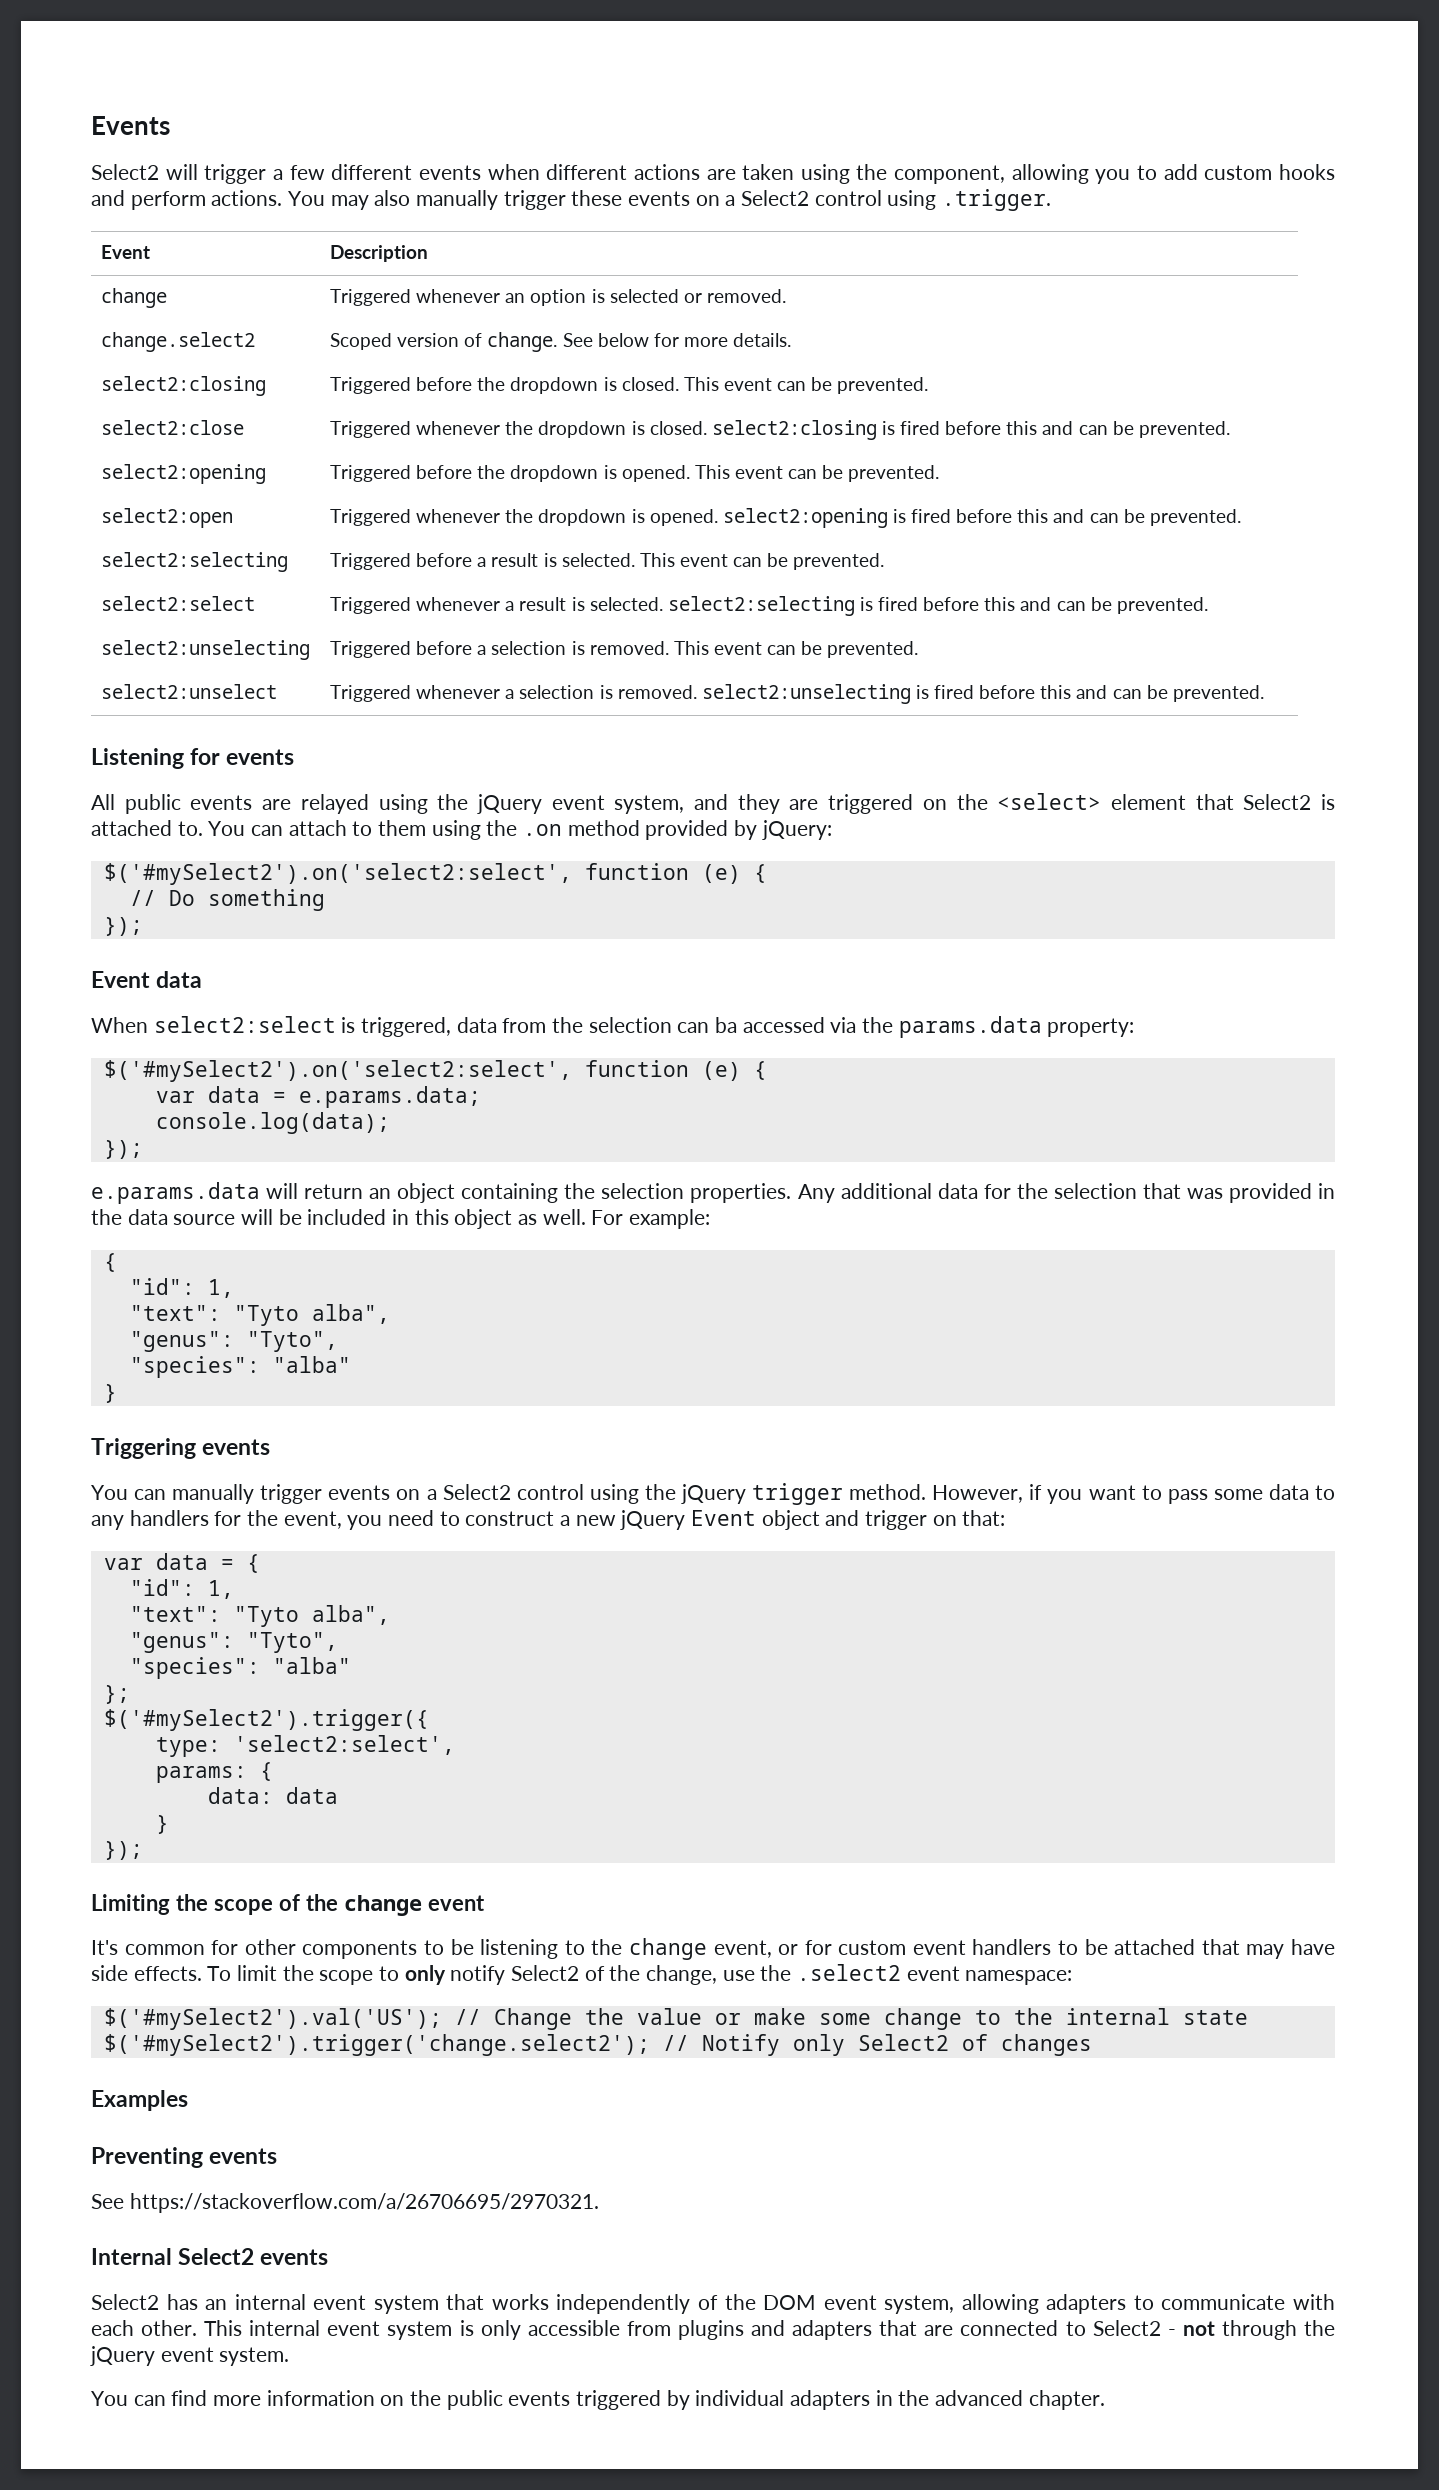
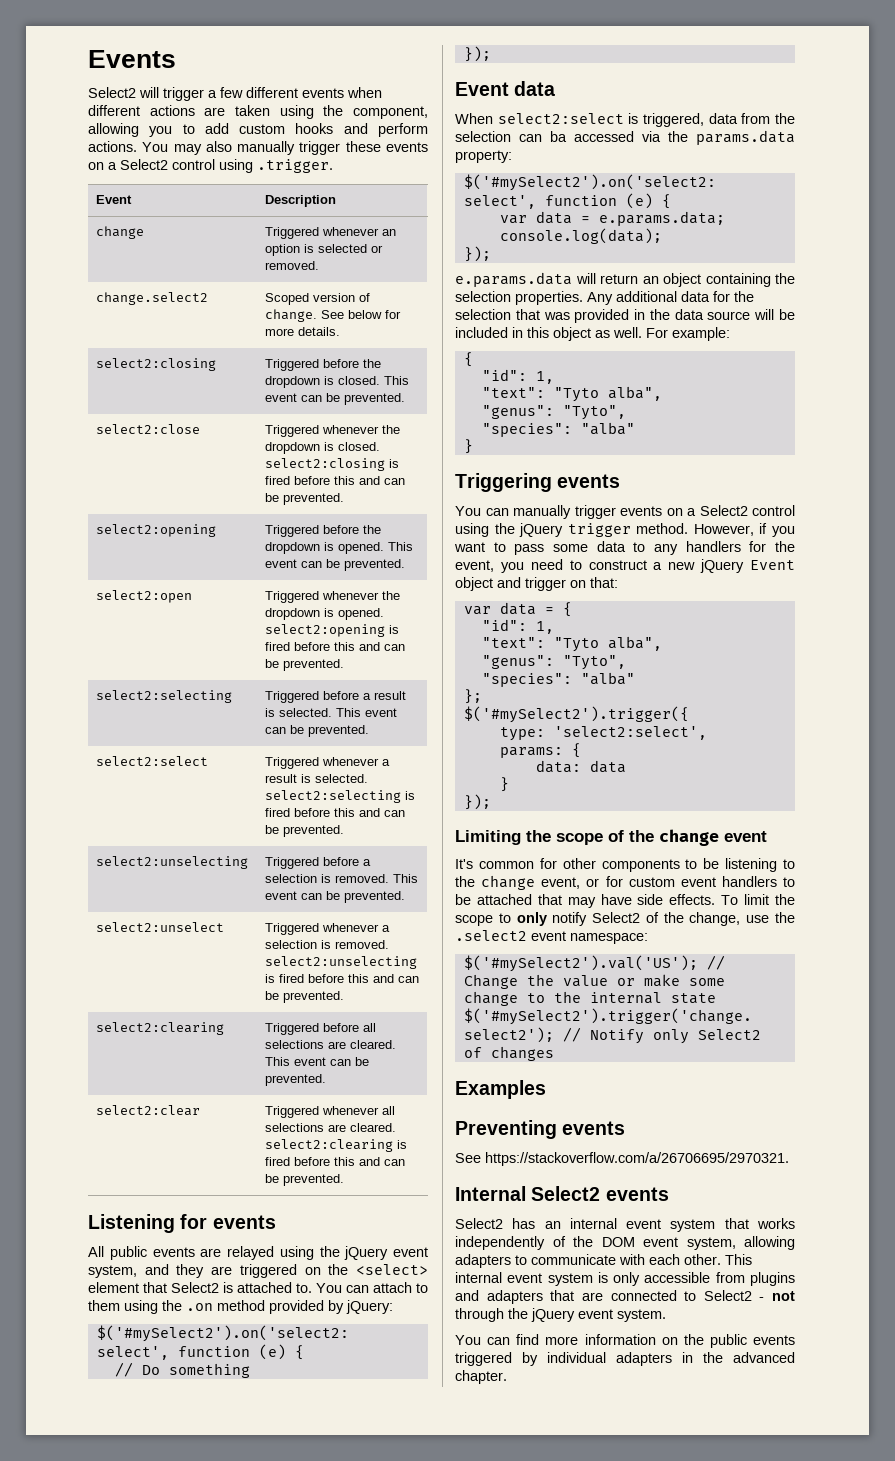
+ select2:clearing | Triggered before all selections are cleared. This event can be prevented.
+ select2:clear | Triggered whenever all selections are cleared. select2:clearing is fired before this and can be prevented.

